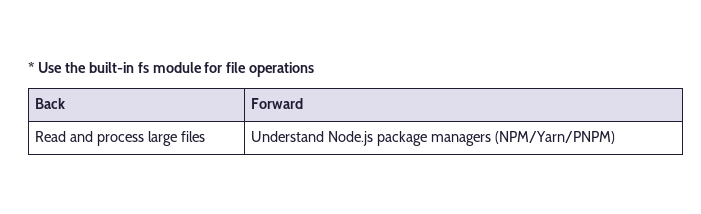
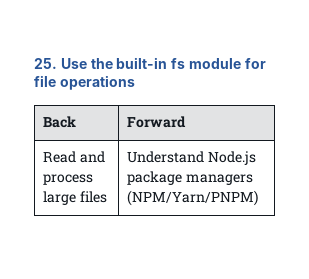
- * Use the built-in fs module for file operations
+ 25. Use the built-in fs module for file operations

